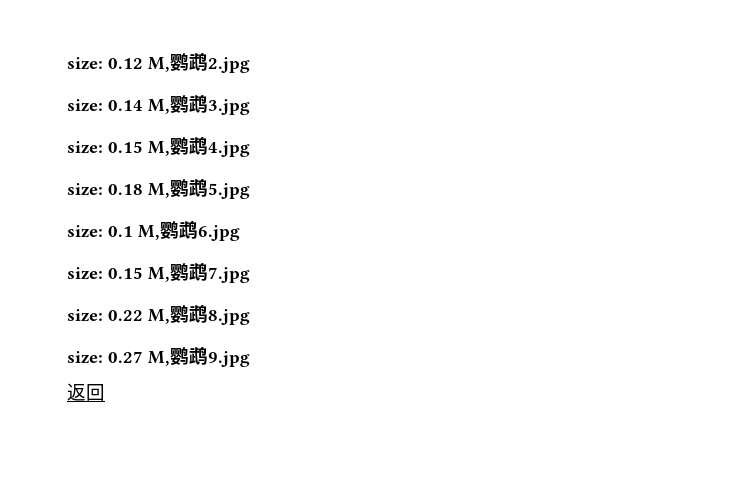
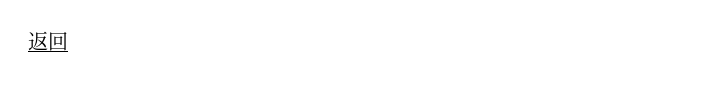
- size: 0.12 M,鹦鹉2.jpg
- size: 0.14 M,鹦鹉3.jpg
- size: 0.15 M,鹦鹉4.jpg
- size: 0.18 M,鹦鹉5.jpg
- size: 0.1 M,鹦鹉6.jpg
- size: 0.15 M,鹦鹉7.jpg
- size: 0.22 M,鹦鹉8.jpg
- size: 0.27 M,鹦鹉9.jpg

